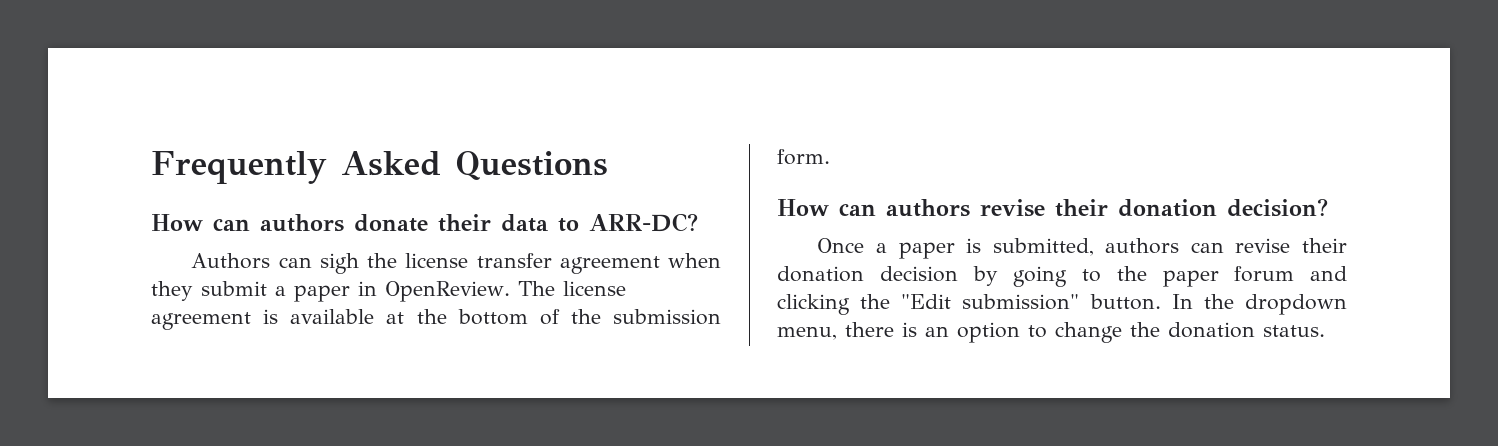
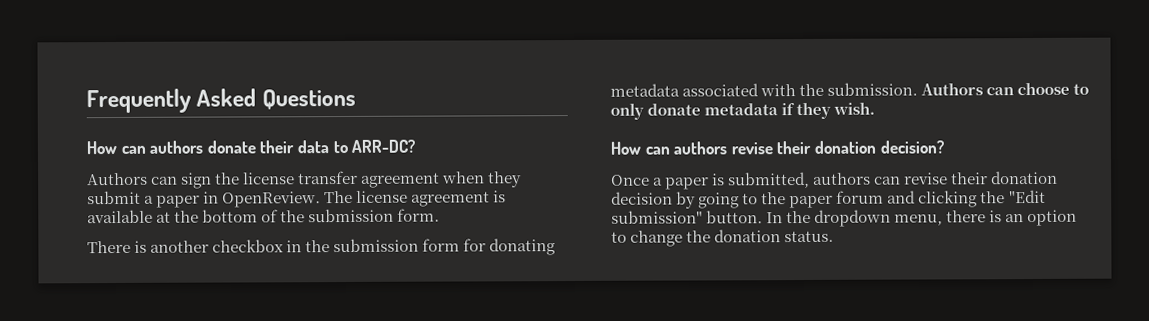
- Authors can sigh the license transfer agreement when they submit a paper in OpenReview.
+ Authors can sign the license transfer agreement when they submit a paper in OpenReview.
+ There is another checkbox in the submission form for donating metadata associated with the submission. Authors can choose to only donate metadata if they wish.

